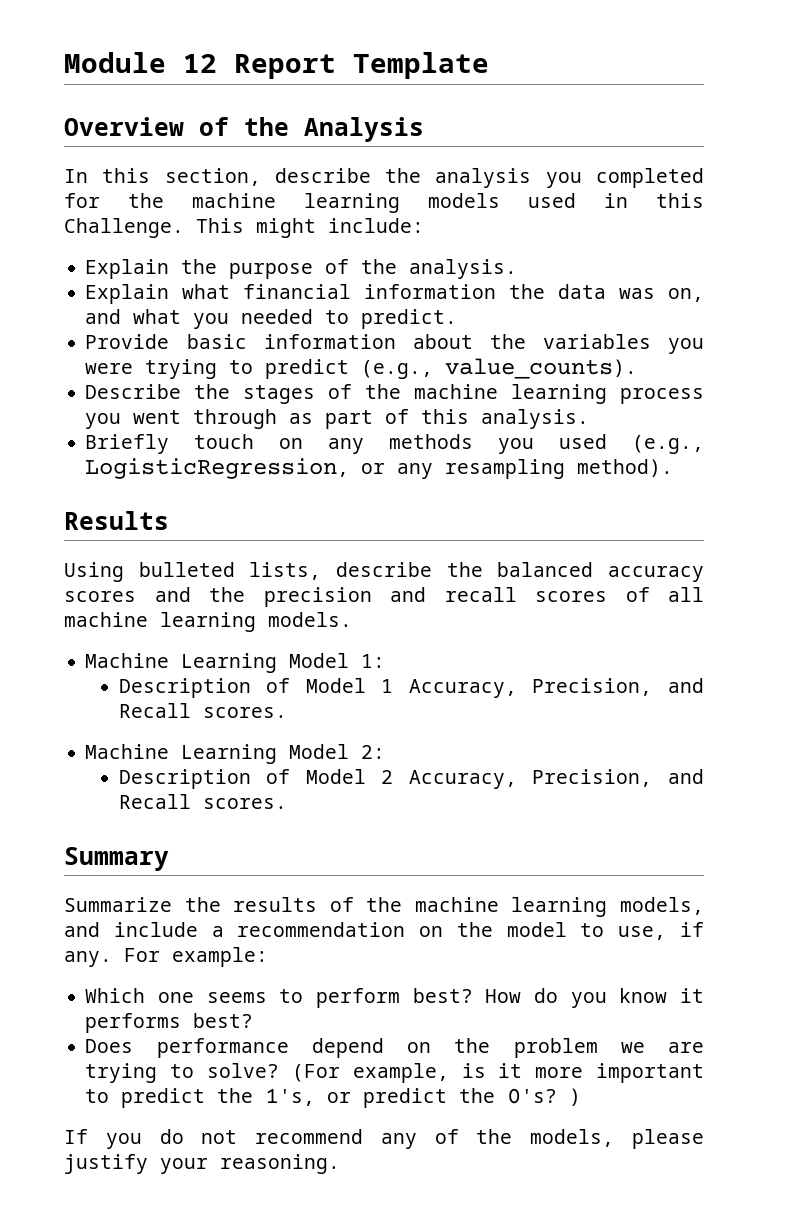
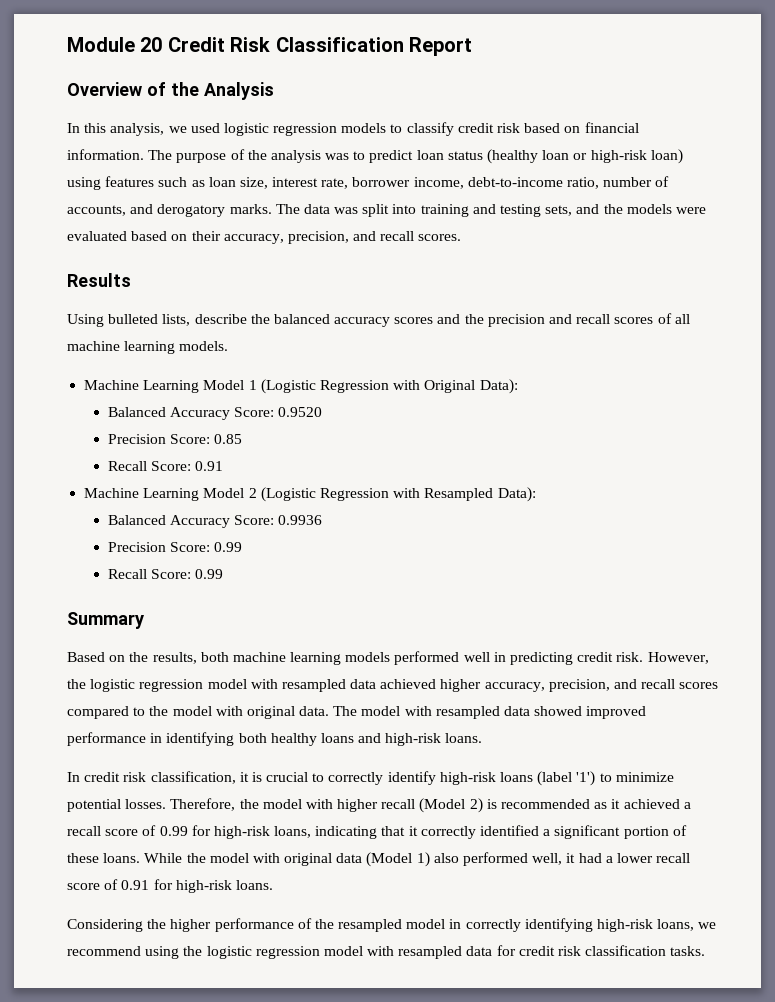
- Module 12 Report Template
+ Module 20 Credit Risk Classification Report
- In this section, describe the analysis you completed for the machine learning models used in this Challenge. This might include:
- Explain the purpose of the analysis.
- Explain what financial information the data was on, and what you needed to predict.
- Provide basic information about the variables you were trying to predict (e.g., value_counts).
- Describe the stages of the machine learning process you went through as part of this analysis.
- Briefly touch on any methods you used (e.g., LogisticRegression, or any resampling method).
+ In this analysis, we used logistic regression models to classify credit risk based on financial information. The purpose of the analysis was to predict loan status (healthy loan or high-risk loan) using features such as loan size, interest rate, borrower income, debt-to-income ratio, number of accounts, and derogatory marks. The data was split into training and testing sets, and the models were evaluated based on their accuracy, precision, and recall scores.
- Machine Learning Model 1:
- Description of Model 1 Accuracy, Precision, and Recall scores.
- Machine Learning Model 2:
- Description of Model 2 Accuracy, Precision, and Recall scores.
+ Machine Learning Model 1 (Logistic Regression with Original Data):
+ Balanced Accuracy Score: 0.9520
+ Precision Score: 0.85
+ Recall Score: 0.91
+ Machine Learning Model 2 (Logistic Regression with Resampled Data):
+ Balanced Accuracy Score: 0.9936
+ Precision Score: 0.99
+ Recall Score: 0.99
  Summary
- Summarize the results of the machine learning models, and include a recommendation on the model to use, if any. For example:
- Which one seems to perform best? How do you know it performs best?
- Does performance depend on the problem we are trying to solve? (For example, is it more important to predict the 1's, or predict the 0's? )
- If you do not recommend any of the models, please justify your reasoning.
+ Based on the results, both machine learning models performed well in predicting credit risk. However, the logistic regression model with resampled data achieved higher accuracy, precision, and recall scores compared to the model with original data. The model with resampled data showed improved performance in identifying both healthy loans and high-risk loans.
+ In credit risk classification, it is crucial to correctly identify high-risk loans (label '1') to minimize potential losses. Therefore, the model with higher recall (Model 2) is recommended as it achieved a recall score of 0.99 for high-risk loans, indicating that it correctly identified a significant portion of these loans. While the model with original data (Model 1) also performed well, it had a lower recall score of 0.91 for high-risk loans.
+ Considering the higher performance of the resampled model in correctly identifying high-risk loans, we recommend using the logistic regression model with resampled data for credit risk classification tasks.

